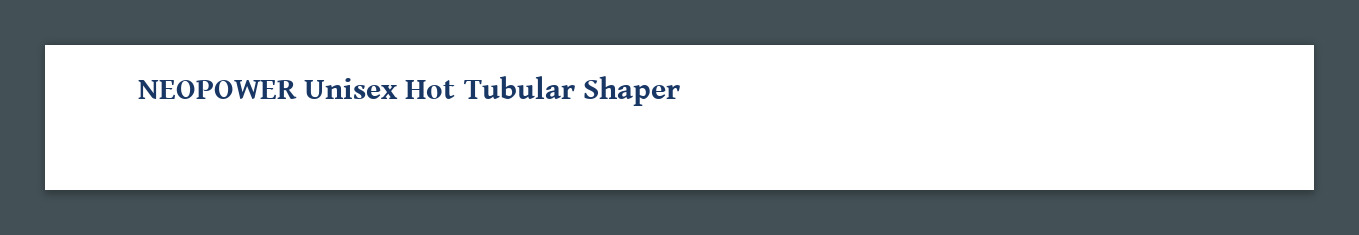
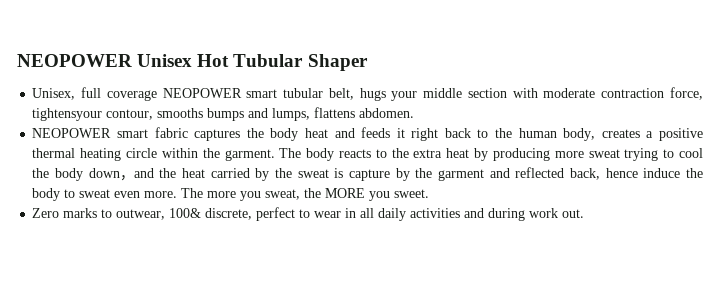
+ Unisex, full coverage NEOPOWER smart tubular belt, hugs your middle section with moderate contraction force, tightensyour contour, smooths bumps and lumps, flattens abdomen.
+ NEOPOWER smart fabric captures the body heat and feeds it right back to the human body, creates a positive thermal heating circle within the garment. The body reacts to the extra heat by producing more sweat trying to cool the body down，and the heat carried by the sweat is capture by the garment and reflected back, hence induce the body to sweat even more. The more you sweat, the MORE you sweet.
+ Zero marks to outwear, 100& discrete, perfect to wear in all daily activities and during work out.

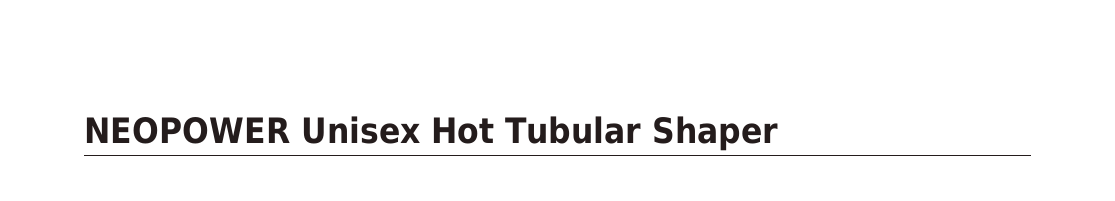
- Unisex, full coverage NEOPOWER smart tubular belt, hugs your middle section with moderate contraction force, tightensyour contour, smooths bumps and lumps, flattens abdomen.
- NEOPOWER smart fabric captures the body heat and feeds it right back to the human body, creates a positive thermal heating circle within the garment. The body reacts to the extra heat by producing more sweat trying to cool the body down，and the heat carried by the sweat is capture by the garment and reflected back, hence induce the body to sweat even more. The more you sweat, the MORE you sweet.
- Zero marks to outwear, 100& discrete, perfect to wear in all daily activities and during work out.

